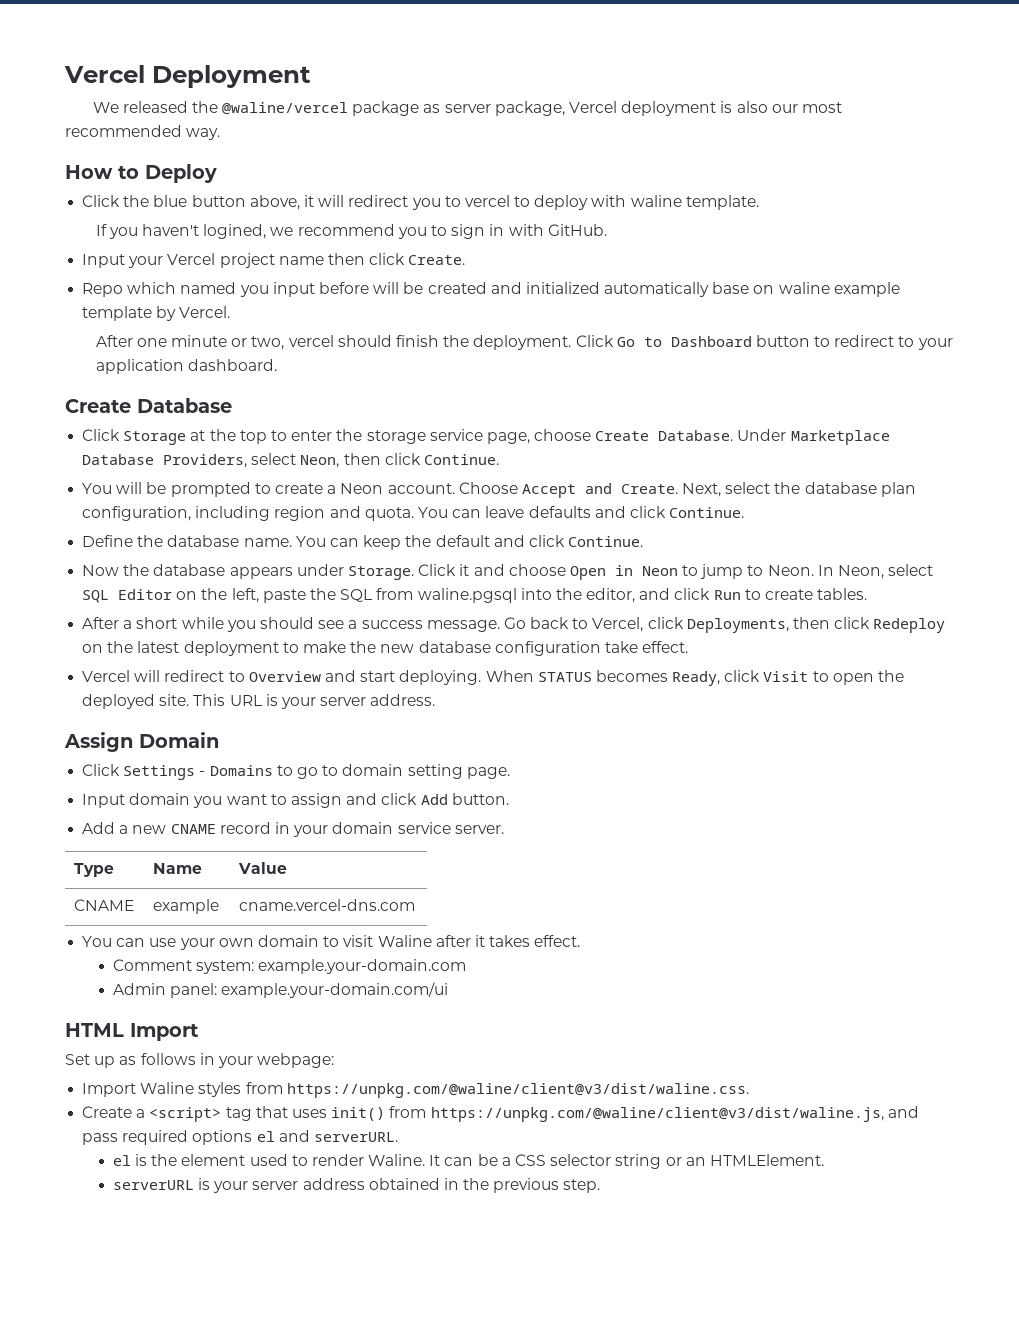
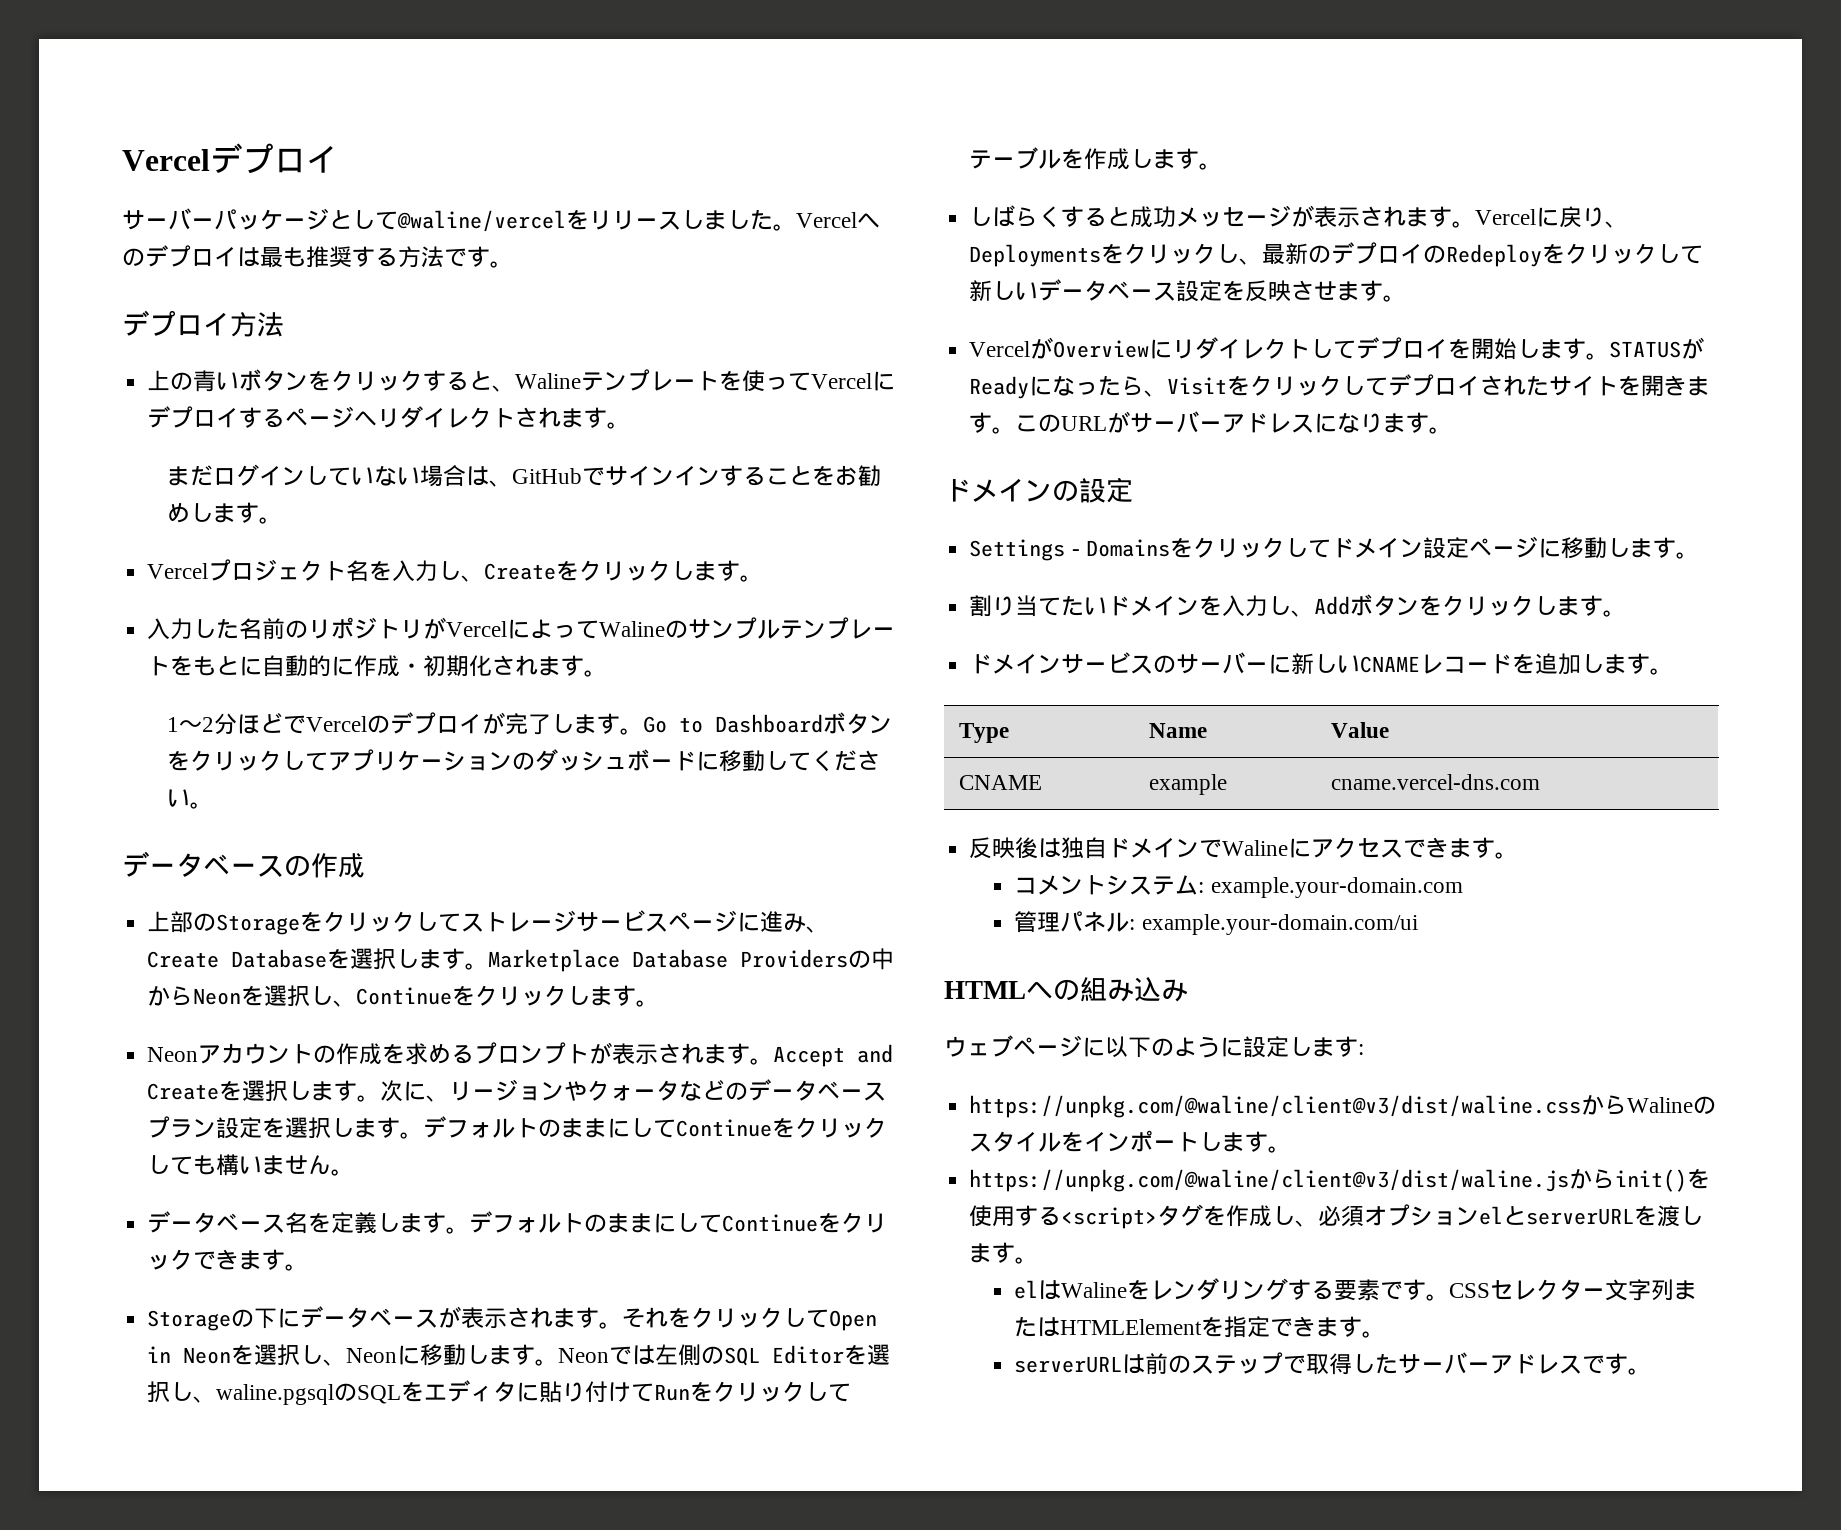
- Vercel Deployment
- We released the @waline/vercel package as server package, Vercel deployment is also our most recommended way.
- How to Deploy
- Click the blue button above, it will redirect you to vercel to deploy with waline template.
- If you haven't logined, we recommend you to sign in with GitHub.
- Input your Vercel project name then click Create.
- Repo which named you input before will be created and initialized automatically base on waline example template by Vercel.
- After one minute or two, vercel should finish the deployment. Click Go to Dashboard button to redirect to your application dashboard.
- Create Database
- Click Storage at the top to enter the storage service page, choose Create Database. Under Marketplace Database Providers, select Neon, then click Continue.
- You will be prompted to create a Neon account. Choose Accept and Create. Next, select the database plan configuration, including region and quota. You can leave defaults and click Continue.
- Define the database name. You can keep the default and click Continue.
- Now the database appears under Storage. Click it and choose Open in Neon to jump to Neon. In Neon, select SQL Editor on the left, paste the SQL from waline.pgsql into the editor, and click Run to create tables.
- After a short while you should see a success message. Go back to Vercel, click Deployments, then click Redeploy on the latest deployment to make the new database configuration take effect.
- Vercel will redirect to Overview and start deploying. When STATUS becomes Ready, click Visit to open the deployed site. This URL is your server address.
- Assign Domain
- Click Settings - Domains to go to domain setting page.
- Input domain you want to assign and click Add button.
- Add a new CNAME record in your domain service server.
+ Vercelデプロイ
+ サーバーパッケージとして@waline/vercelをリリースしました。Vercelへのデプロイは最も推奨する方法です。
+ デプロイ方法
+ 上の青いボタンをクリックすると、Walineテンプレートを使ってVercelにデプロイするページへリダイレクトされます。
+ まだログインしていない場合は、GitHubでサインインすることをお勧めします。
+ Vercelプロジェクト名を入力し、Createをクリックします。
+ 入力した名前のリポジトリがVercelによってWalineのサンプルテンプレートをもとに自動的に作成・初期化されます。
+ 1〜2分ほどでVercelのデプロイが完了します。Go to Dashboardボタンをクリックしてアプリケーションのダッシュボードに移動してください。
+ データベースの作成
+ 上部のStorageをクリックしてストレージサービスページに進み、Create Databaseを選択します。Marketplace Database Providersの中からNeonを選択し、Continueをクリックします。
+ Neonアカウントの作成を求めるプロンプトが表示されます。Accept and Createを選択します。次に、リージョンやクォータなどのデータベースプラン設定を選択します。デフォルトのままにしてContinueをクリックしても構いません。
+ データベース名を定義します。デフォルトのままにしてContinueをクリックできます。
+ Storageの下にデータベースが表示されます。それをクリックしてOpen in Neonを選択し、Neonに移動します。Neonでは左側のSQL Editorを選択し、waline.pgsqlのSQLをエディタに貼り付けてRunをクリックしてテーブルを作成します。
+ しばらくすると成功メッセージが表示されます。Vercelに戻り、Deploymentsをクリックし、最新のデプロイのRedeployをクリックして新しいデータベース設定を反映させます。
+ VercelがOverviewにリダイレクトしてデプロイを開始します。STATUSがReadyになったら、Visitをクリックしてデプロイされたサイトを開きます。このURLがサーバーアドレスになります。
+ ドメインの設定
+ Settings - Domainsをクリックしてドメイン設定ページに移動します。
+ 割り当てたいドメインを入力し、Addボタンをクリックします。
+ ドメインサービスのサーバーに新しいCNAMEレコードを追加します。
- You can use your own domain to visit Waline after it takes effect.
- Comment system: example.your-domain.com
- Admin panel: example.your-domain.com/ui
- HTML Import
- Set up as follows in your webpage:
- Import Waline styles from https://unpkg.com/@waline/client@v3/dist/waline.css.
- Create a <script> tag that uses init() from https://unpkg.com/@waline/client@v3/dist/waline.js, and pass required options el and serverURL.
- el is the element used to render Waline. It can be a CSS selector string or an HTMLElement.
- serverURL is your server address obtained in the previous step.
+ 反映後は独自ドメインでWalineにアクセスできます。
+ コメントシステム: example.your-domain.com
+ 管理パネル: example.your-domain.com/ui
+ HTMLへの組み込み
+ ウェブページに以下のように設定します:
+ https://unpkg.com/@waline/client@v3/dist/waline.cssからWalineのスタイルをインポートします。
+ https://unpkg.com/@waline/client@v3/dist/waline.jsからinit()を使用する<script>タグを作成し、必須オプションelとserverURLを渡します。
+ elはWalineをレンダリングする要素です。CSSセレクター文字列またはHTMLElementを指定できます。
+ serverURLは前のステップで取得したサーバーアドレスです。

